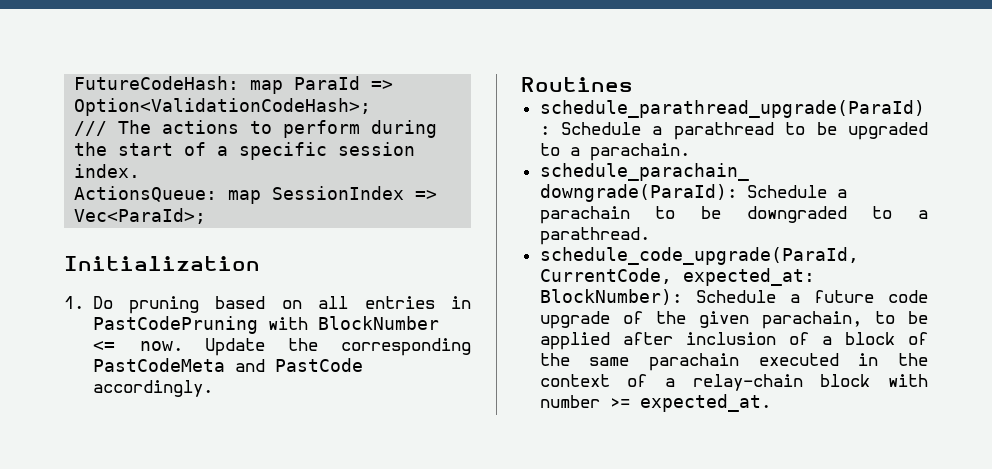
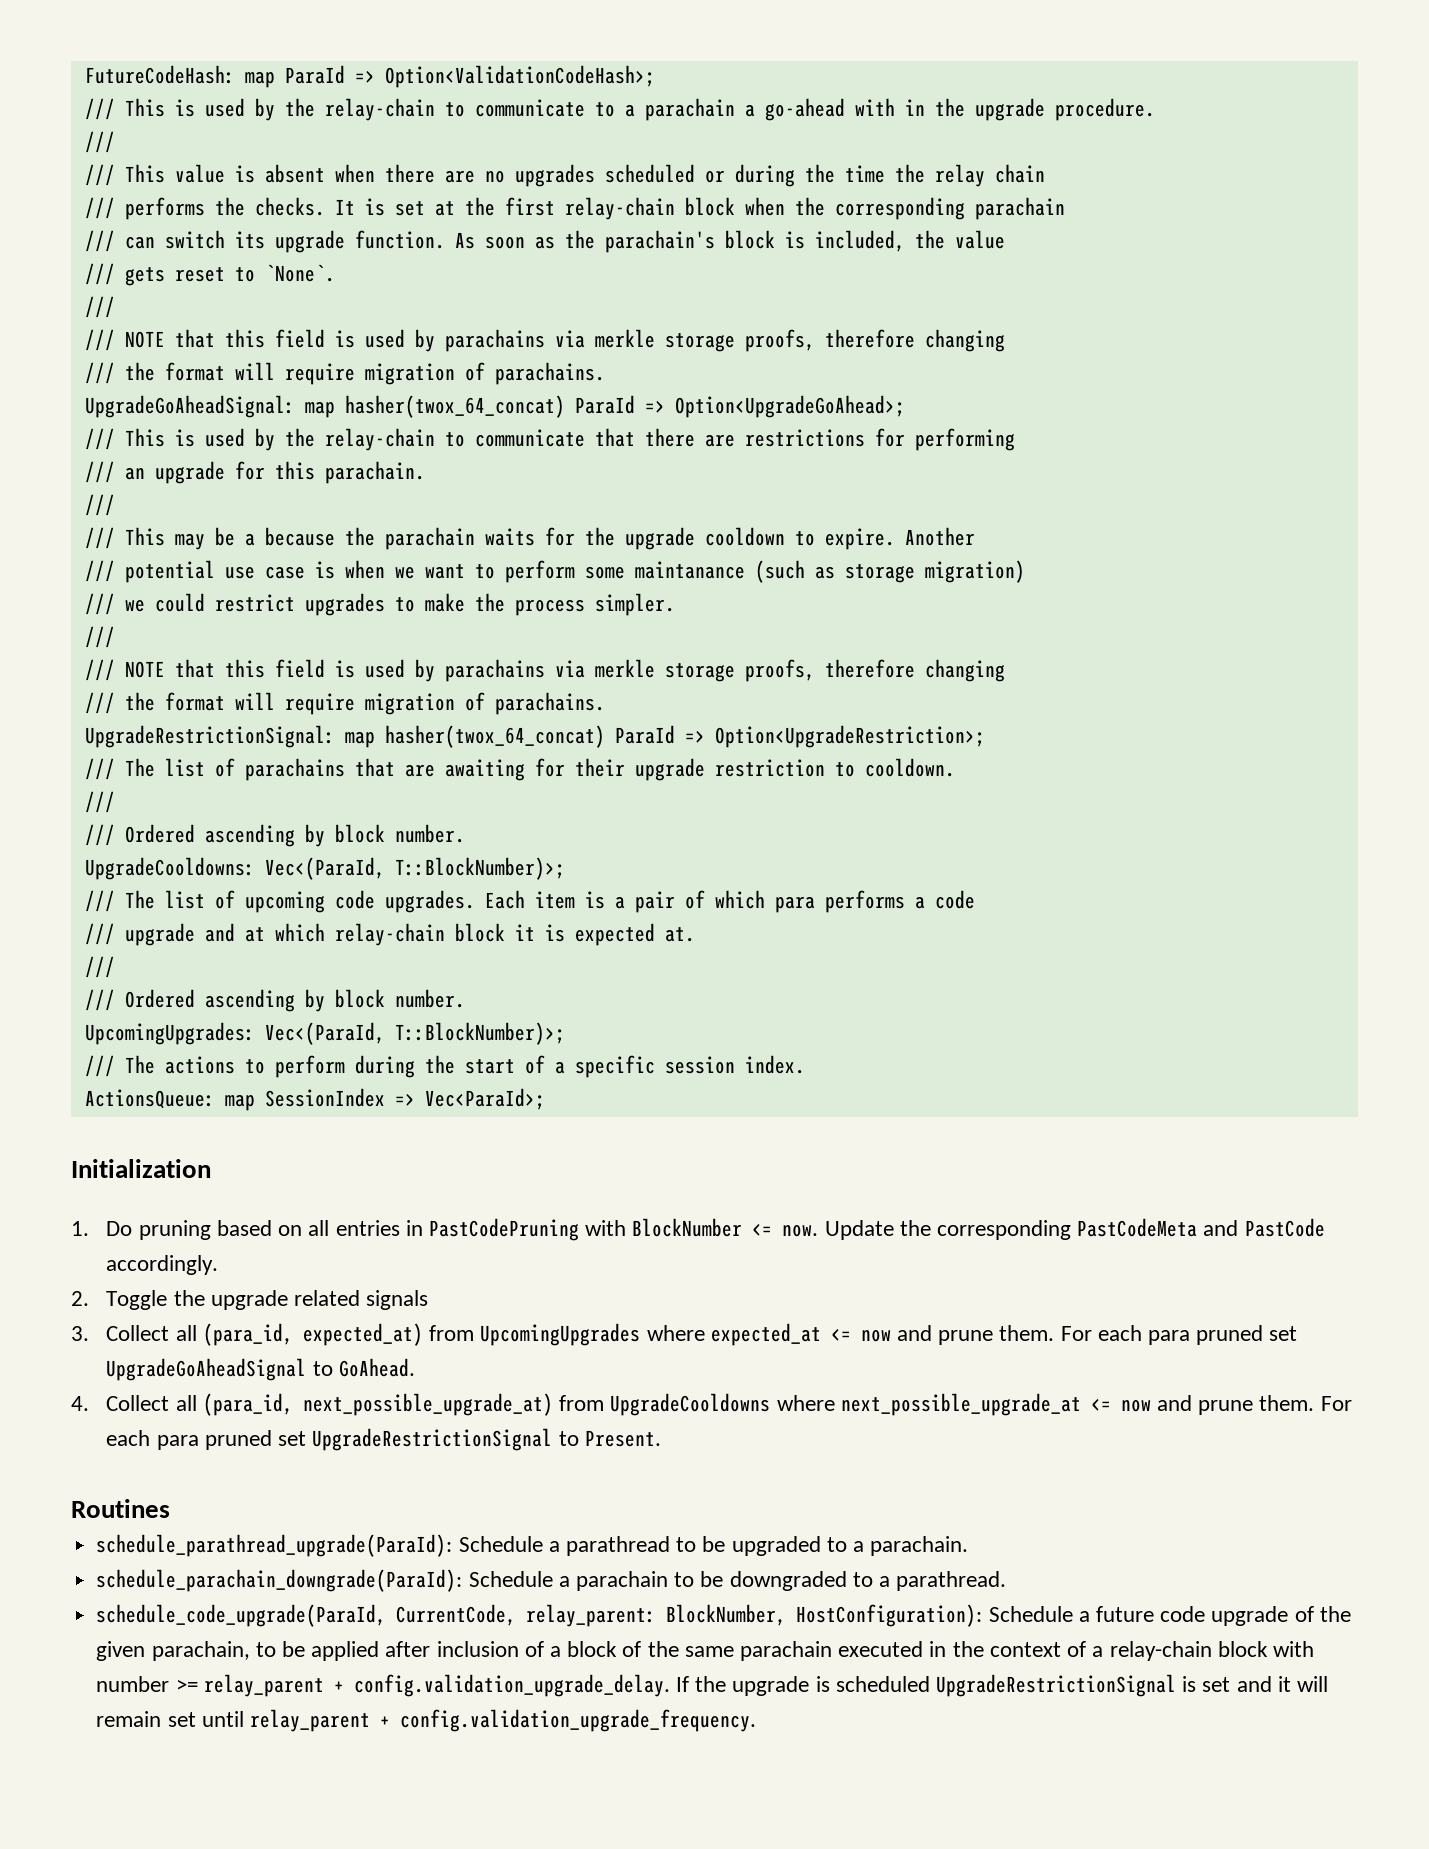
+ /// This is used by the relay-chain to communicate to a parachain a go-ahead with in the upgrade procedure.
+ ///
+ /// This value is absent when there are no upgrades scheduled or during the time the relay chain
+ /// performs the checks. It is set at the first relay-chain block when the corresponding parachain
+ /// can switch its upgrade function. As soon as the parachain's block is included, the value
+ /// gets reset to `None`.
+ ///
+ /// NOTE that this field is used by parachains via merkle storage proofs, therefore changing
+ /// the format will require migration of parachains.
+ UpgradeGoAheadSignal: map hasher(twox_64_concat) ParaId => Option<UpgradeGoAhead>;
+ /// This is used by the relay-chain to communicate that there are restrictions for performing
+ /// an upgrade for this parachain.
+ ///
+ /// This may be a because the parachain waits for the upgrade cooldown to expire. Another
+ /// potential use case is when we want to perform some maintanance (such as storage migration)
+ /// we could restrict upgrades to make the process simpler.
+ ///
+ /// NOTE that this field is used by parachains via merkle storage proofs, therefore changing
+ /// the format will require migration of parachains.
+ UpgradeRestrictionSignal: map hasher(twox_64_concat) ParaId => Option<UpgradeRestriction>;
+ /// The list of parachains that are awaiting for their upgrade restriction to cooldown.
+ ///
+ /// Ordered ascending by block number.
+ UpgradeCooldowns: Vec<(ParaId, T::BlockNumber)>;
+ /// The list of upcoming code upgrades. Each item is a pair of which para performs a code
+ /// upgrade and at which relay-chain block it is expected at.
+ ///
+ /// Ordered ascending by block number.
+ UpcomingUpgrades: Vec<(ParaId, T::BlockNumber)>;
+ 2. Toggle the upgrade related signals
+ 3. Collect all (para_id, expected_at) from UpcomingUpgrades where expected_at <= now and prune them. For each para pruned set UpgradeGoAheadSignal to GoAhead.
+ 4. Collect all (para_id, next_possible_upgrade_at) from UpgradeCooldowns where next_possible_upgrade_at <= now and prune them. For each para pruned set UpgradeRestrictionSignal to Present.
- schedule_code_upgrade(ParaId, CurrentCode, expected_at: BlockNumber): Schedule a future code upgrade of the given parachain, to be applied after inclusion of a block of the same parachain executed in the context of a relay-chain block with number >= expected_at.
+ schedule_code_upgrade(ParaId, CurrentCode, relay_parent: BlockNumber, HostConfiguration): Schedule a future code upgrade of the given parachain, to be applied after inclusion of a block of the same parachain executed in the context of a relay-chain block with number >= relay_parent + config.validation_upgrade_delay. If the upgrade is scheduled UpgradeRestrictionSignal is set and it will remain set until relay_parent + config.validation_upgrade_frequency.

